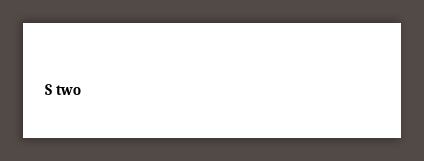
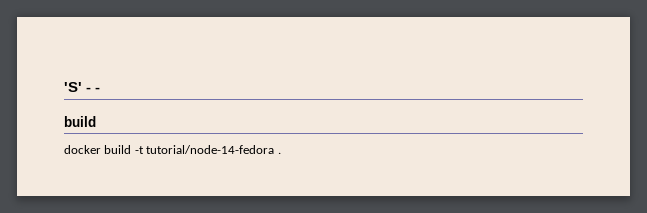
- S two
+ 'S' - -
+ build
+ docker build -t tutorial/node-14-fedora .

